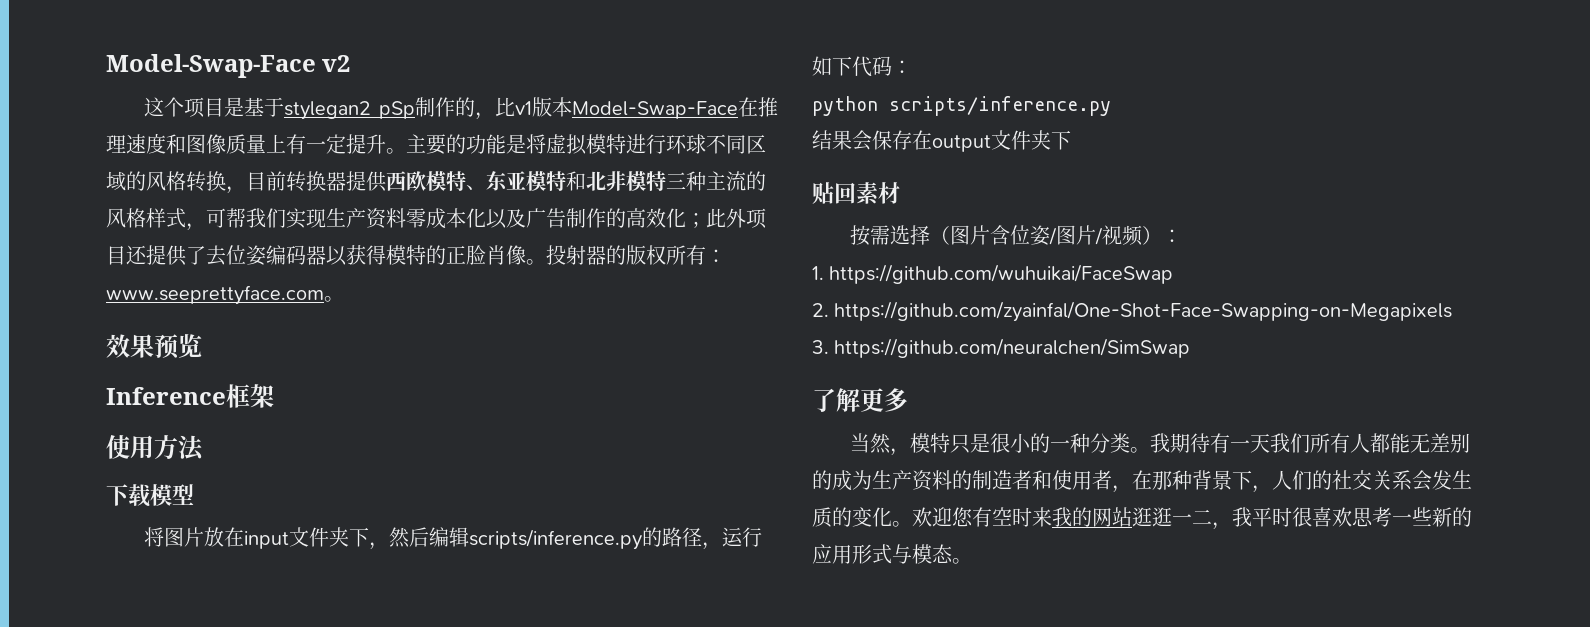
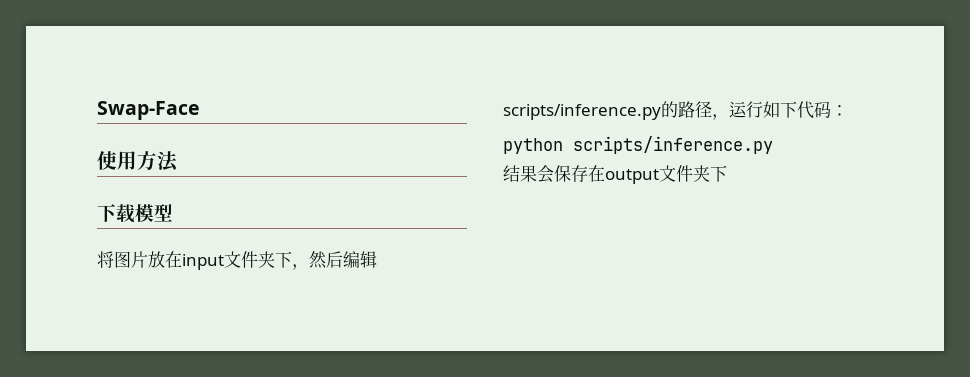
- Model-Swap-Face v2
- 这个项目是基于stylegan2 pSp制作的，比v1版本Model-Swap-Face在推理速度和图像质量上有一定提升。主要的功能是将虚拟模特进行环球不同区域的风格转换，目前转换器提供西欧模特、东亚模特和北非模特三种主流的风格样式，可帮我们实现生产资料零成本化以及广告制作的高效化；此外项目还提供了去位姿编码器以获得模特的正脸肖像。投射器的版权所有：www.seeprettyface.com。
- 效果预览
- Inference框架
+ Swap-Face
- 贴回素材
- 按需选择（图片含位姿/图片/视频）：
- 1. https://github.com/wuhuikai/FaceSwap
- 2. https://github.com/zyainfal/One-Shot-Face-Swapping-on-Megapixels
- 3. https://github.com/neuralchen/SimSwap
- 了解更多
- 当然，模特只是很小的一种分类。我期待有一天我们所有人都能无差别的成为生产资料的制造者和使用者，在那种背景下，人们的社交关系会发生质的变化。欢迎您有空时来我的网站逛逛一二，我平时很喜欢思考一些新的应用形式与模态。

